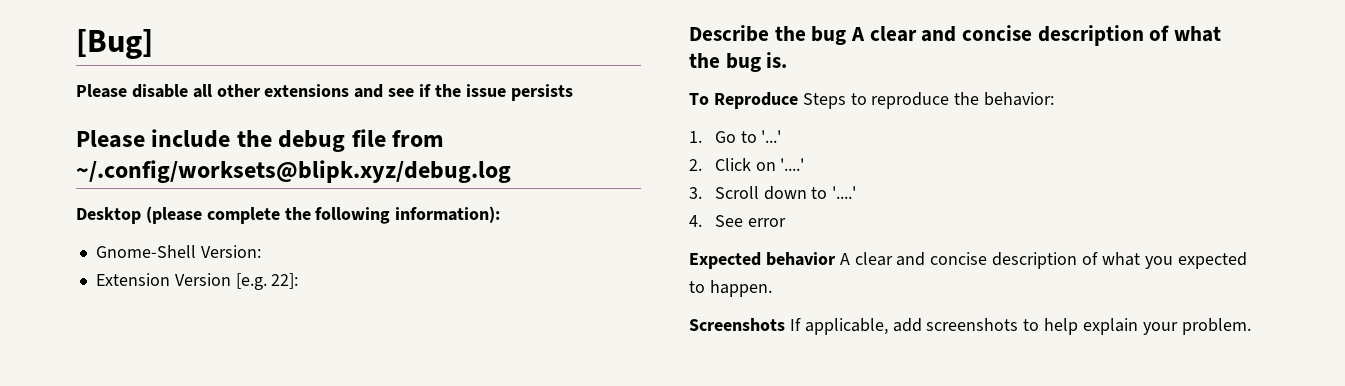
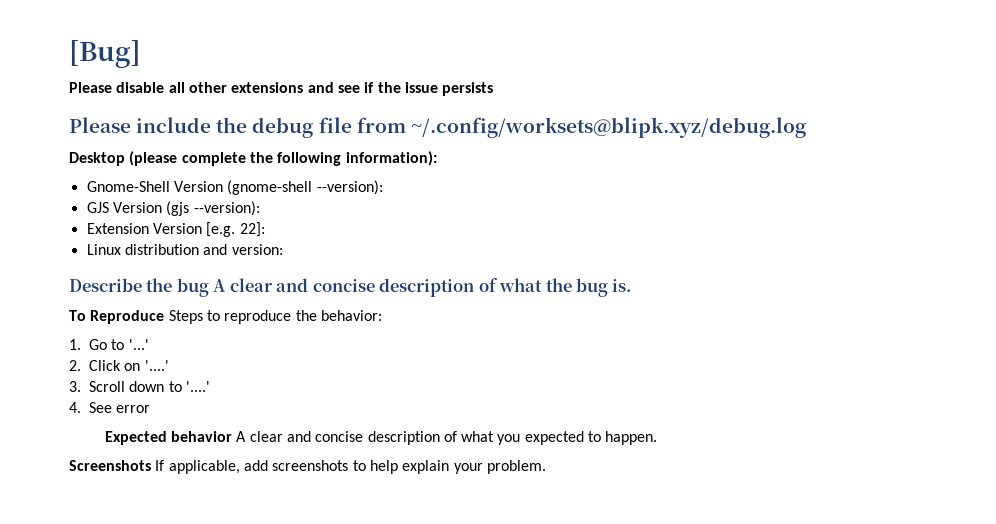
- Gnome-Shell Version:
+ Gnome-Shell Version (gnome-shell --version):
+ GJS Version (gjs --version):
+ Linux distribution and version:

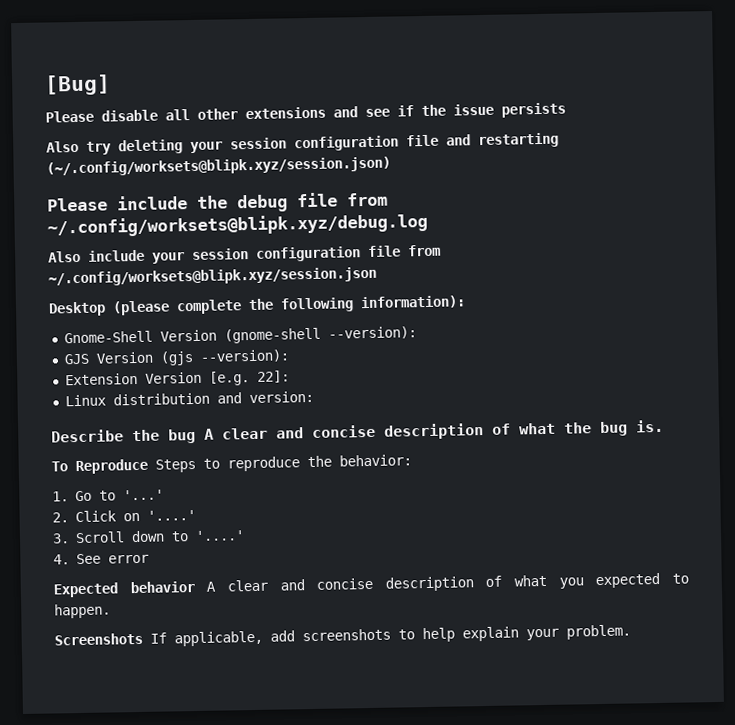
+ Also try deleting your session configuration file and restarting (~/.config/worksets@blipk.xyz/session.json)
+ Also include your session configuration file from ~/.config/worksets@blipk.xyz/session.json

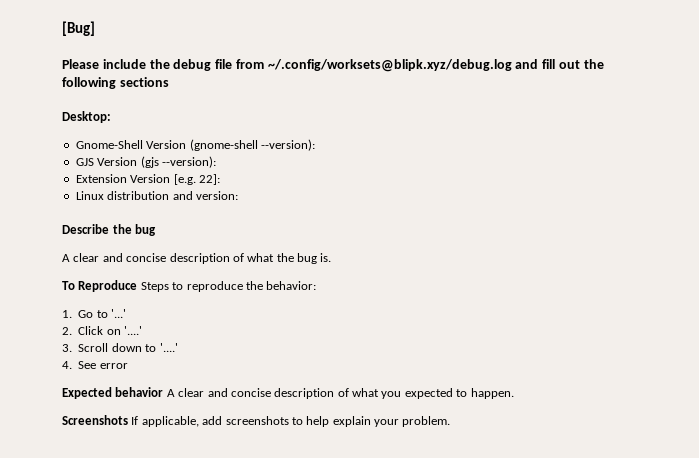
- Please disable all other extensions and see if the issue persists
- Also try deleting your session configuration file and restarting (~/.config/worksets@blipk.xyz/session.json)
- Please include the debug file from ~/.config/worksets@blipk.xyz/debug.log
- Also include your session configuration file from ~/.config/worksets@blipk.xyz/session.json
- Desktop (please complete the following information):
+ Please include the debug file from ~/.config/worksets@blipk.xyz/debug.log and fill out the following sections
+ Desktop:
- Describe the bug A clear and concise description of what the bug is.
+ Describe the bug
+ A clear and concise description of what the bug is.

